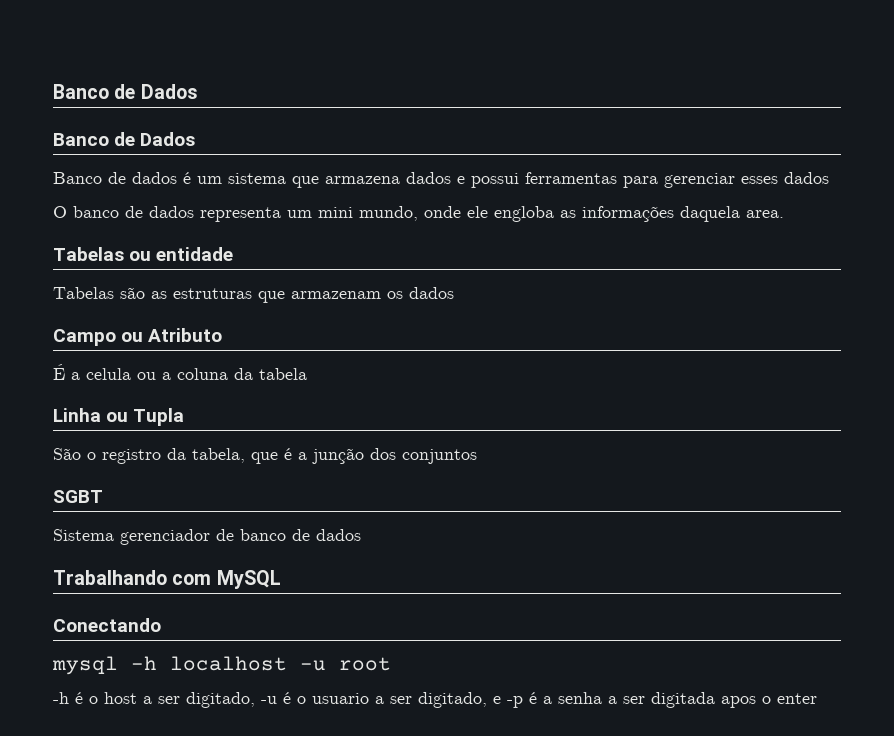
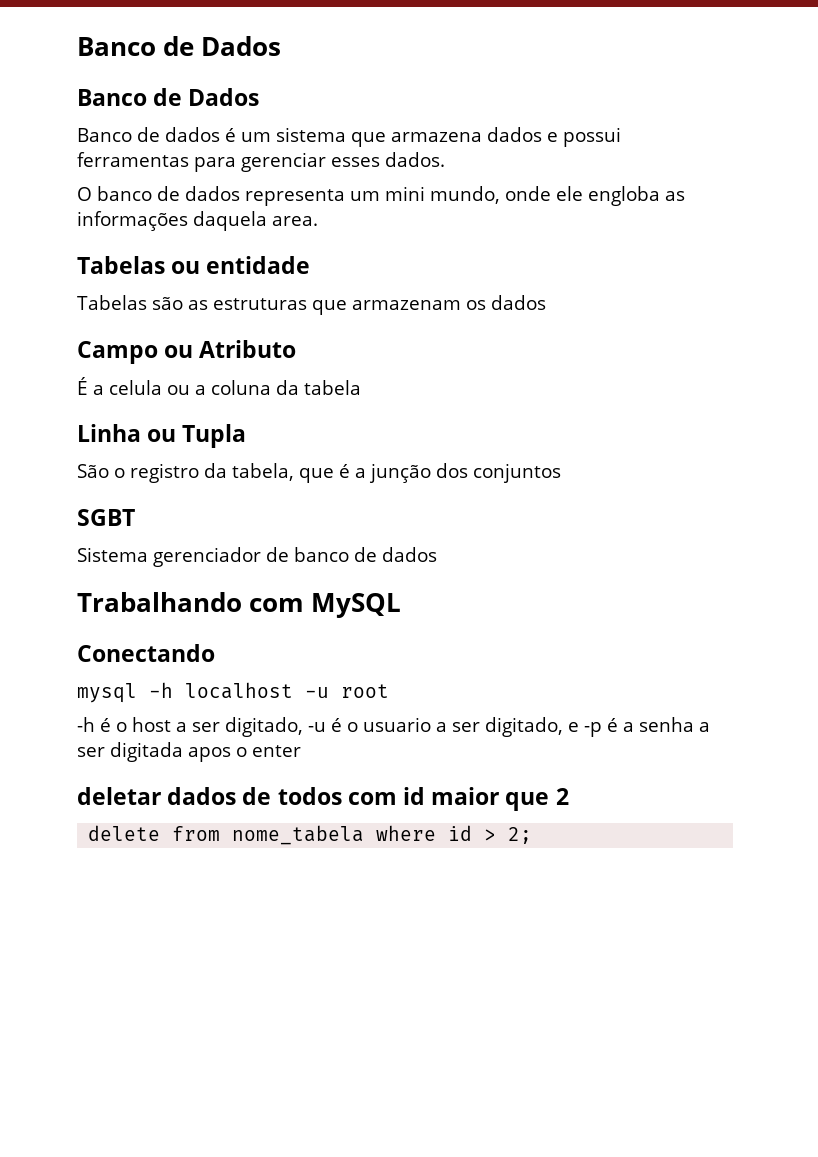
- Banco de dados é um sistema que armazena dados e possui ferramentas para gerenciar esses dados
+ Banco de dados é um sistema que armazena dados e possui ferramentas para gerenciar esses dados.
+ deletar dados de todos com id maior que 2
+ delete from nome_tabela where id > 2;

